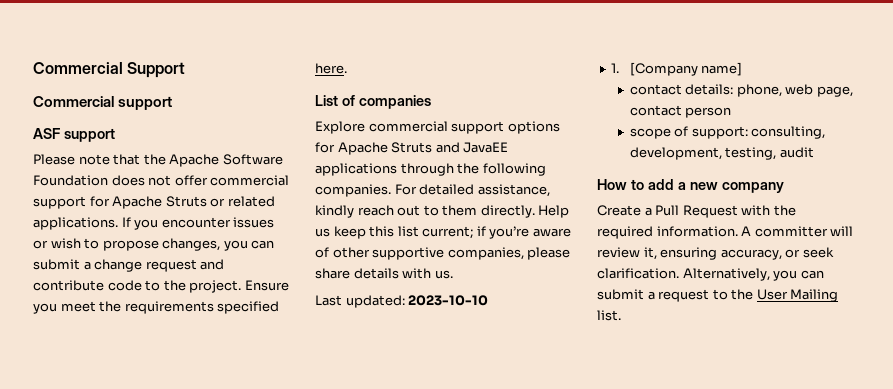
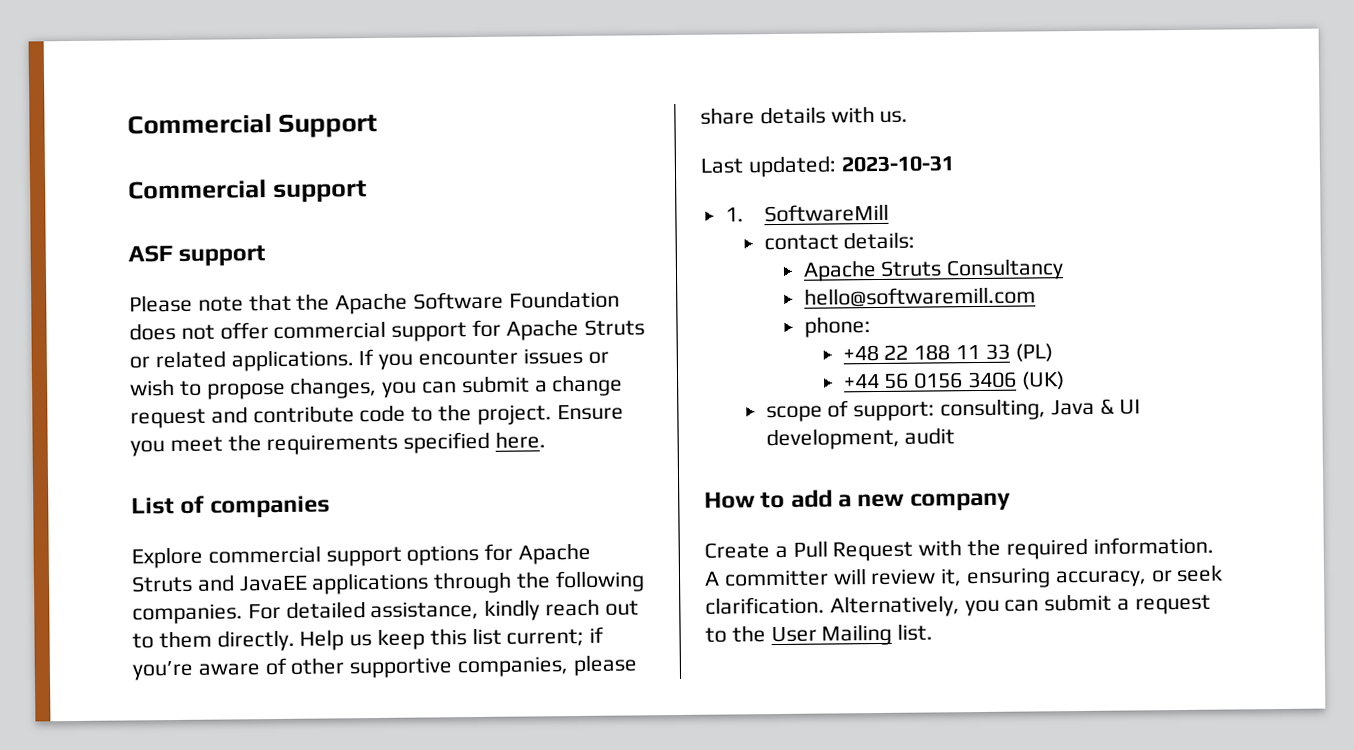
- Last updated: 2023-10-10
+ Last updated: 2023-10-31
- 1. [Company name]
+ 1. SoftwareMill
- contact details: phone, web page, contact person
+ contact details:
+ Apache Struts Consultancy
+ hello@softwaremill.com
+ phone:
+ +48 22 188 11 33 (PL)
+ +44 56 0156 3406 (UK)
- scope of support: consulting, development, testing, audit
+ scope of support: consulting, Java & UI development, audit

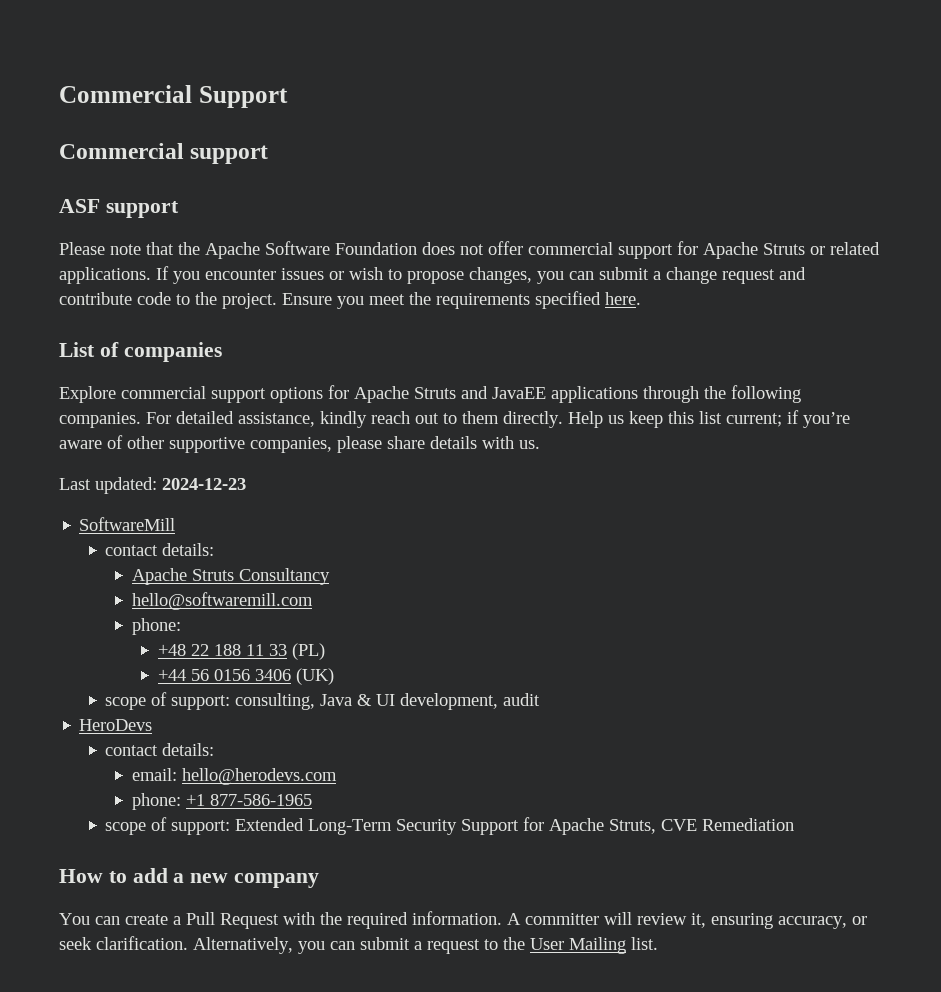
- Last updated: 2023-10-31
- 1. SoftwareMill
+ Last updated: 2024-12-23
+ SoftwareMill
+ HeroDevs
+ contact details:
+ email: hello@herodevs.com
+ phone: +1 877-586-1965
+ scope of support: Extended Long-Term Security Support for Apache Struts, CVE Remediation
- Create a Pull Request with the required information.
+ You can create a Pull Request with the required information.

